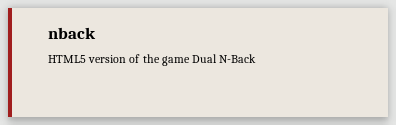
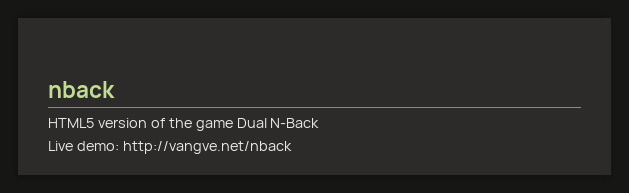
+ Live demo: http://vangve.net/nback

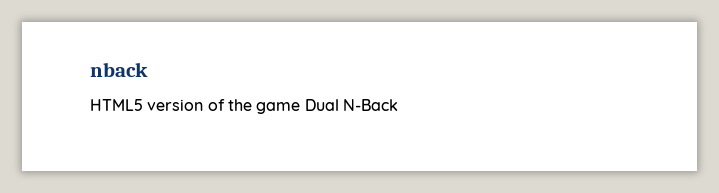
- Live demo: http://vangve.net/nback

